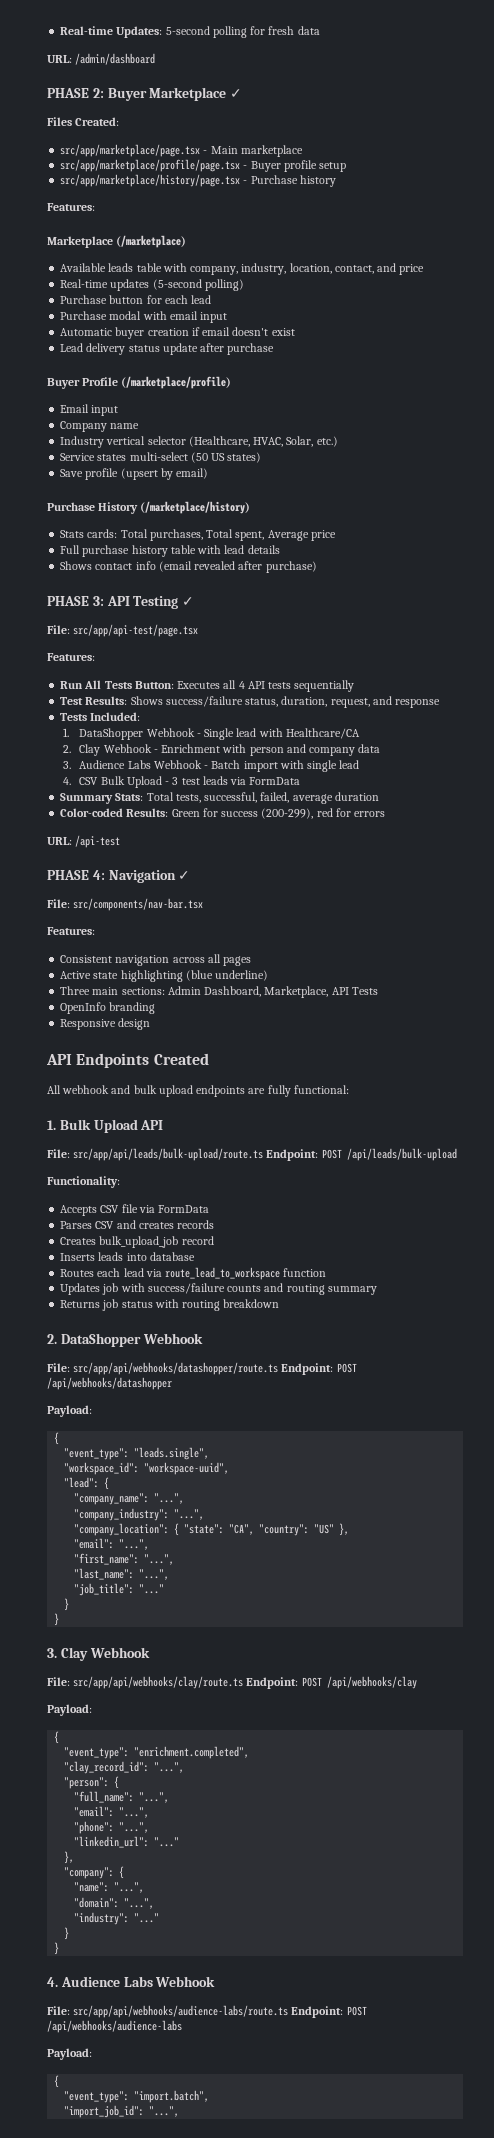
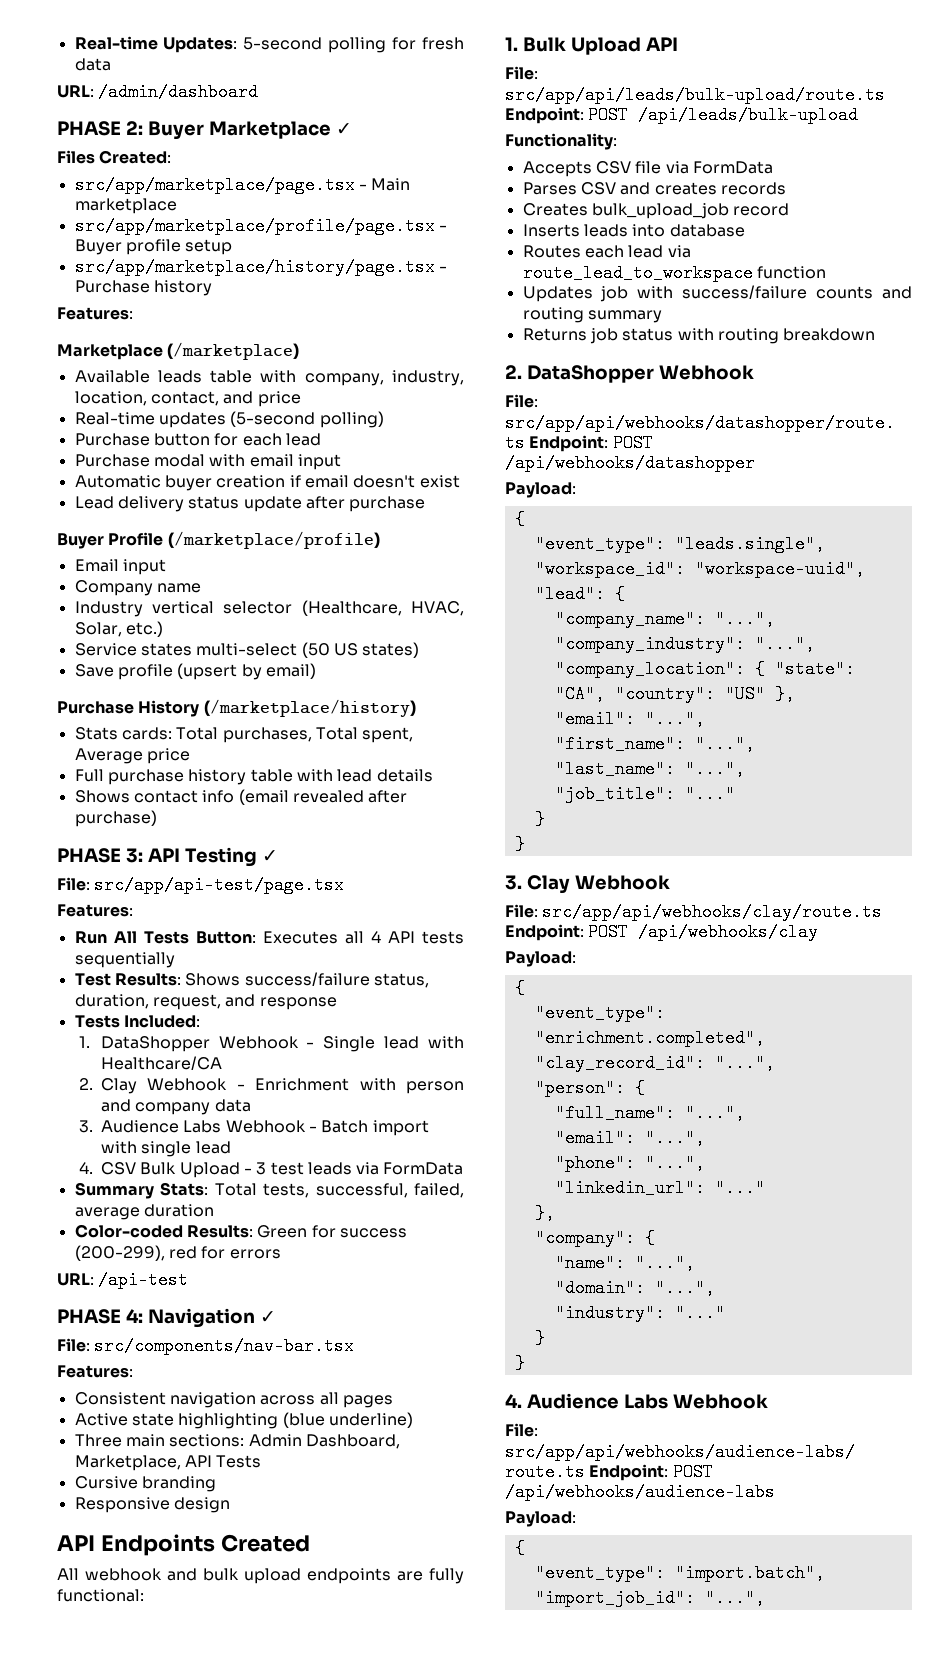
- OpenInfo branding
+ Cursive branding

